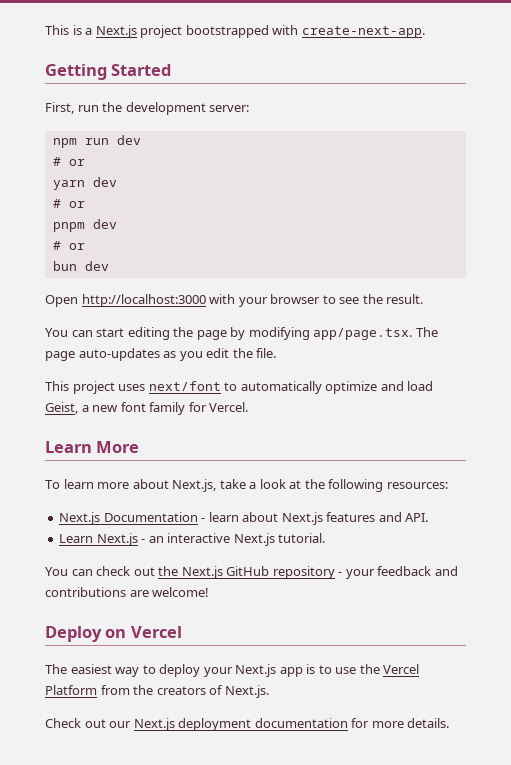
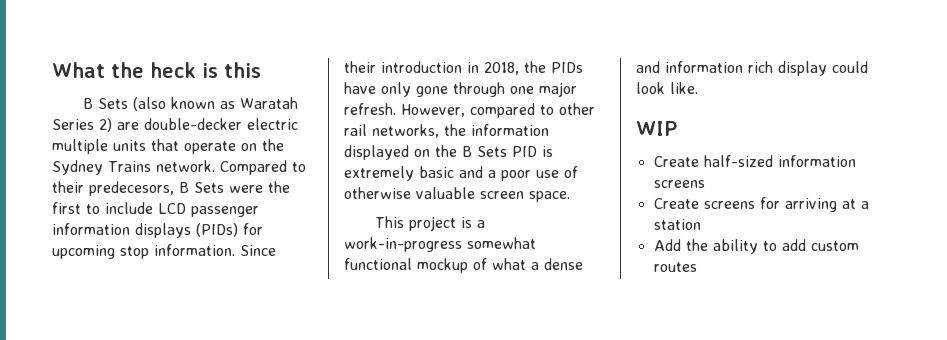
- This is a Next.js project bootstrapped with create-next-app.
- Getting Started
- First, run the development server:
- npm run dev
- # or
- yarn dev
- # or
- pnpm dev
- # or
- bun dev
- Open http://localhost:3000 with your browser to see the result.
- You can start editing the page by modifying app/page.tsx. The page auto-updates as you edit the file.
- This project uses next/font to automatically optimize and load Geist, a new font family for Vercel.
- Learn More
- To learn more about Next.js, take a look at the following resources:
- Next.js Documentation - learn about Next.js features and API.
- Learn Next.js - an interactive Next.js tutorial.
- You can check out the Next.js GitHub repository - your feedback and contributions are welcome!
- Deploy on Vercel
- The easiest way to deploy your Next.js app is to use the Vercel Platform from the creators of Next.js.
- Check out our Next.js deployment documentation for more details.
+ What the heck is this
+ B Sets (also known as Waratah Series 2) are double-decker electric multiple units that operate on the Sydney Trains network. Compared to their predecesors, B Sets were the first to include LCD passenger information displays (PIDs) for upcoming stop information. Since their introduction in 2018, the PIDs have only gone through one major refresh. However, compared to other rail networks, the information displayed on the B Sets PID is extremely basic and a poor use of otherwise valuable screen space.
+ This project is a work-in-progress somewhat functional mockup of what a dense and information rich display could look like.
+ WIP
+ Create half-sized information screens
+ Create screens for arriving at a station
+ Add the ability to add custom routes

